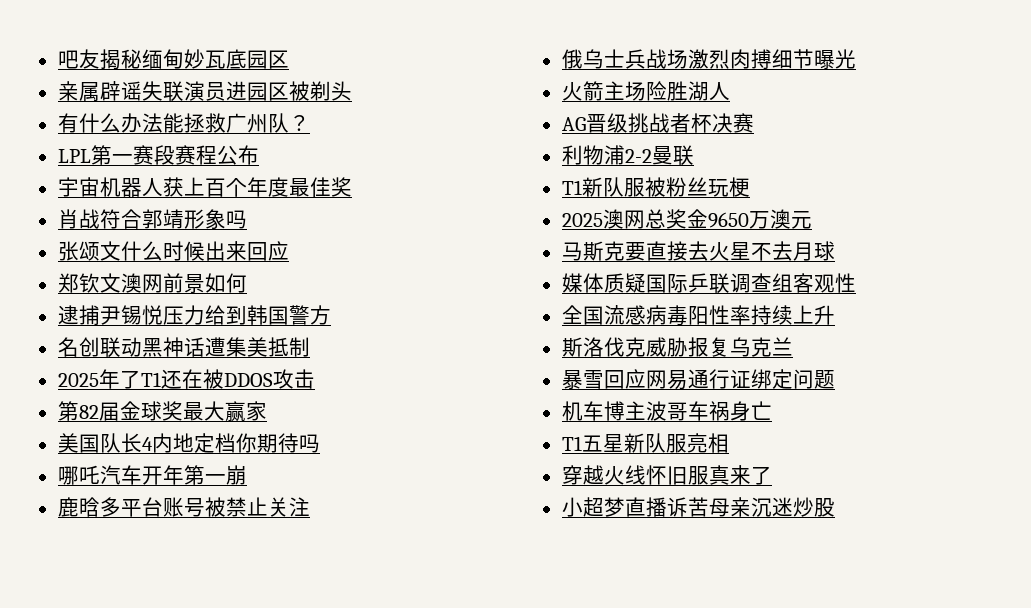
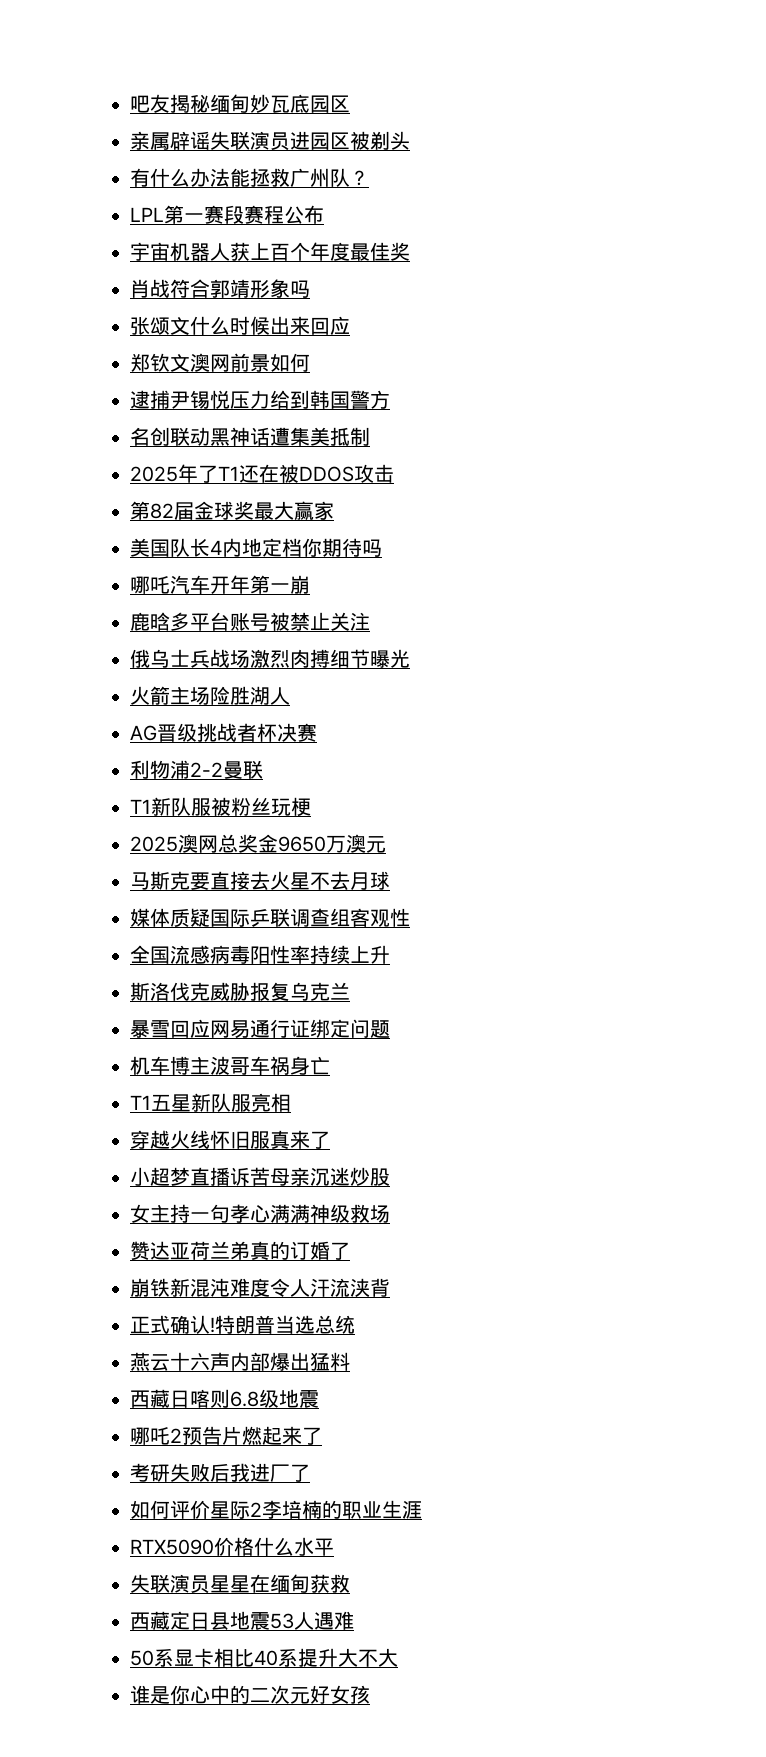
+ 女主持一句孝心满满神级救场
+ 赞达亚荷兰弟真的订婚了
+ 崩铁新混沌难度令人汗流浃背
+ 正式确认!特朗普当选总统
+ 燕云十六声内部爆出猛料
+ 西藏日喀则6.8级地震
+ 哪吒2预告片燃起来了
+ 考研失败后我进厂了
+ 如何评价星际2李培楠的职业生涯
+ RTX5090价格什么水平
+ 失联演员星星在缅甸获救
+ 西藏定日县地震53人遇难
+ 50系显卡相比40系提升大不大
+ 谁是你心中的二次元好女孩

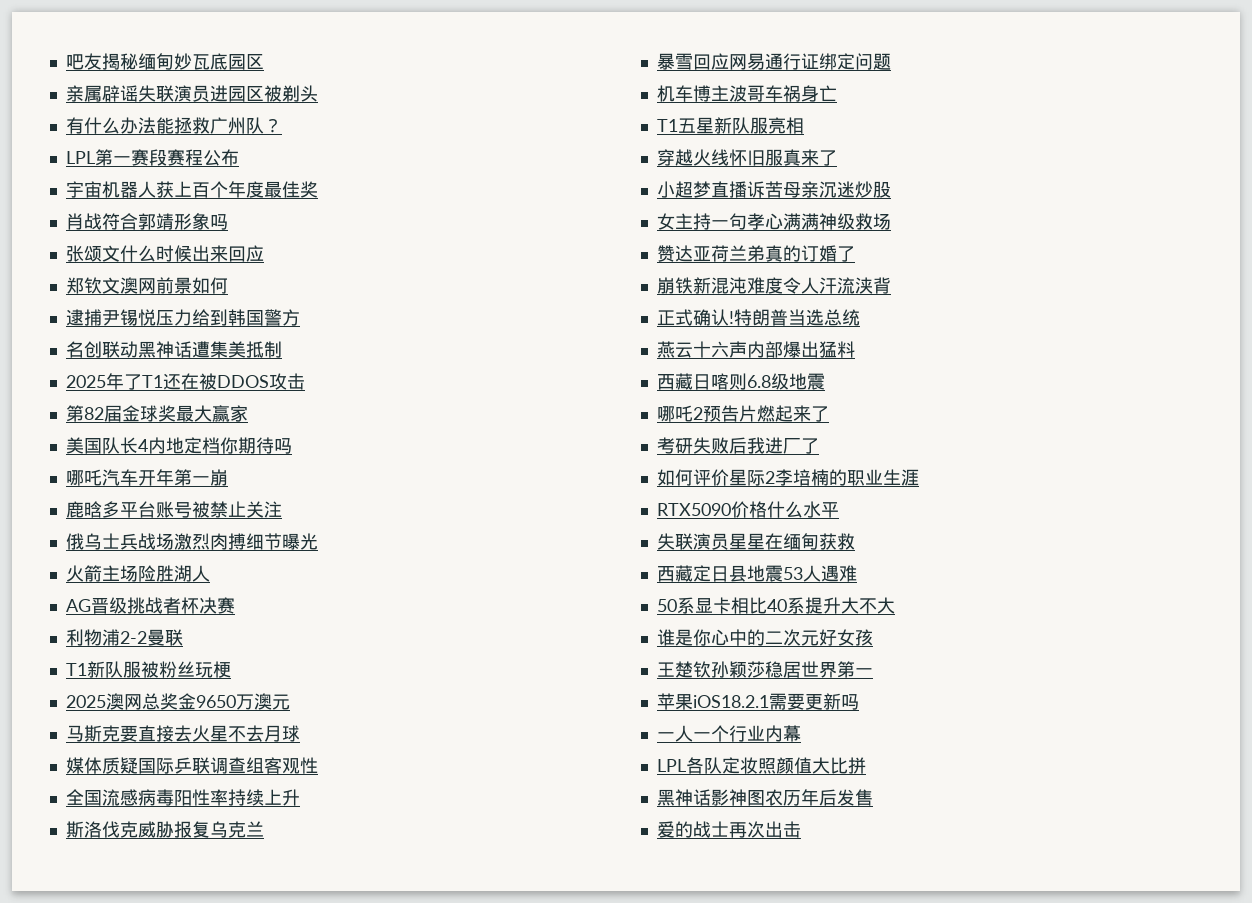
+ 王楚钦孙颖莎稳居世界第一
+ 苹果iOS18.2.1需要更新吗
+ 一人一个行业内幕
+ LPL各队定妆照颜值大比拼
+ 黑神话影神图农历年后发售
+ 爱的战士再次出击

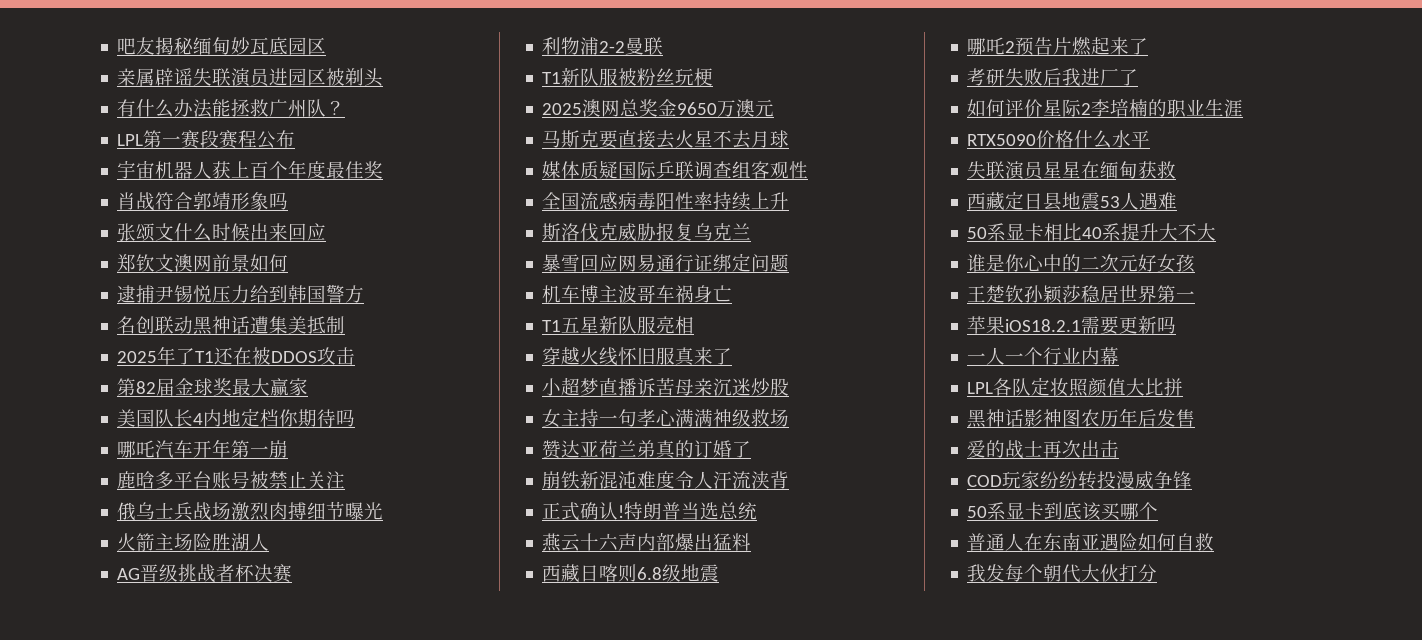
+ COD玩家纷纷转投漫威争锋
+ 50系显卡到底该买哪个
+ 普通人在东南亚遇险如何自救
+ 我发每个朝代大伙打分

